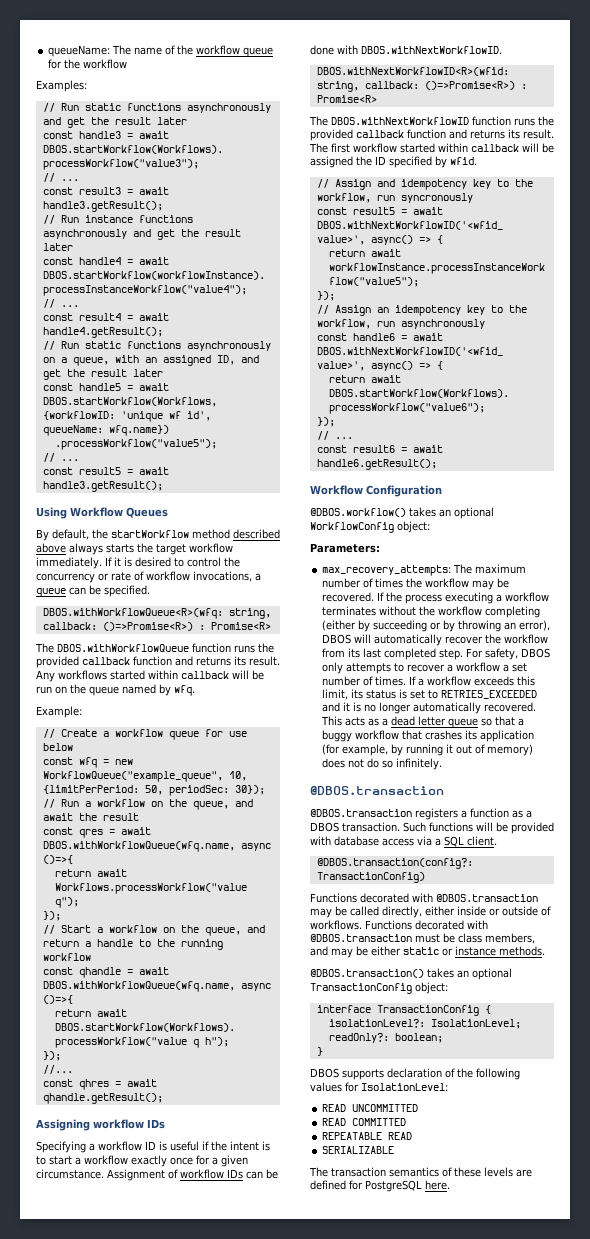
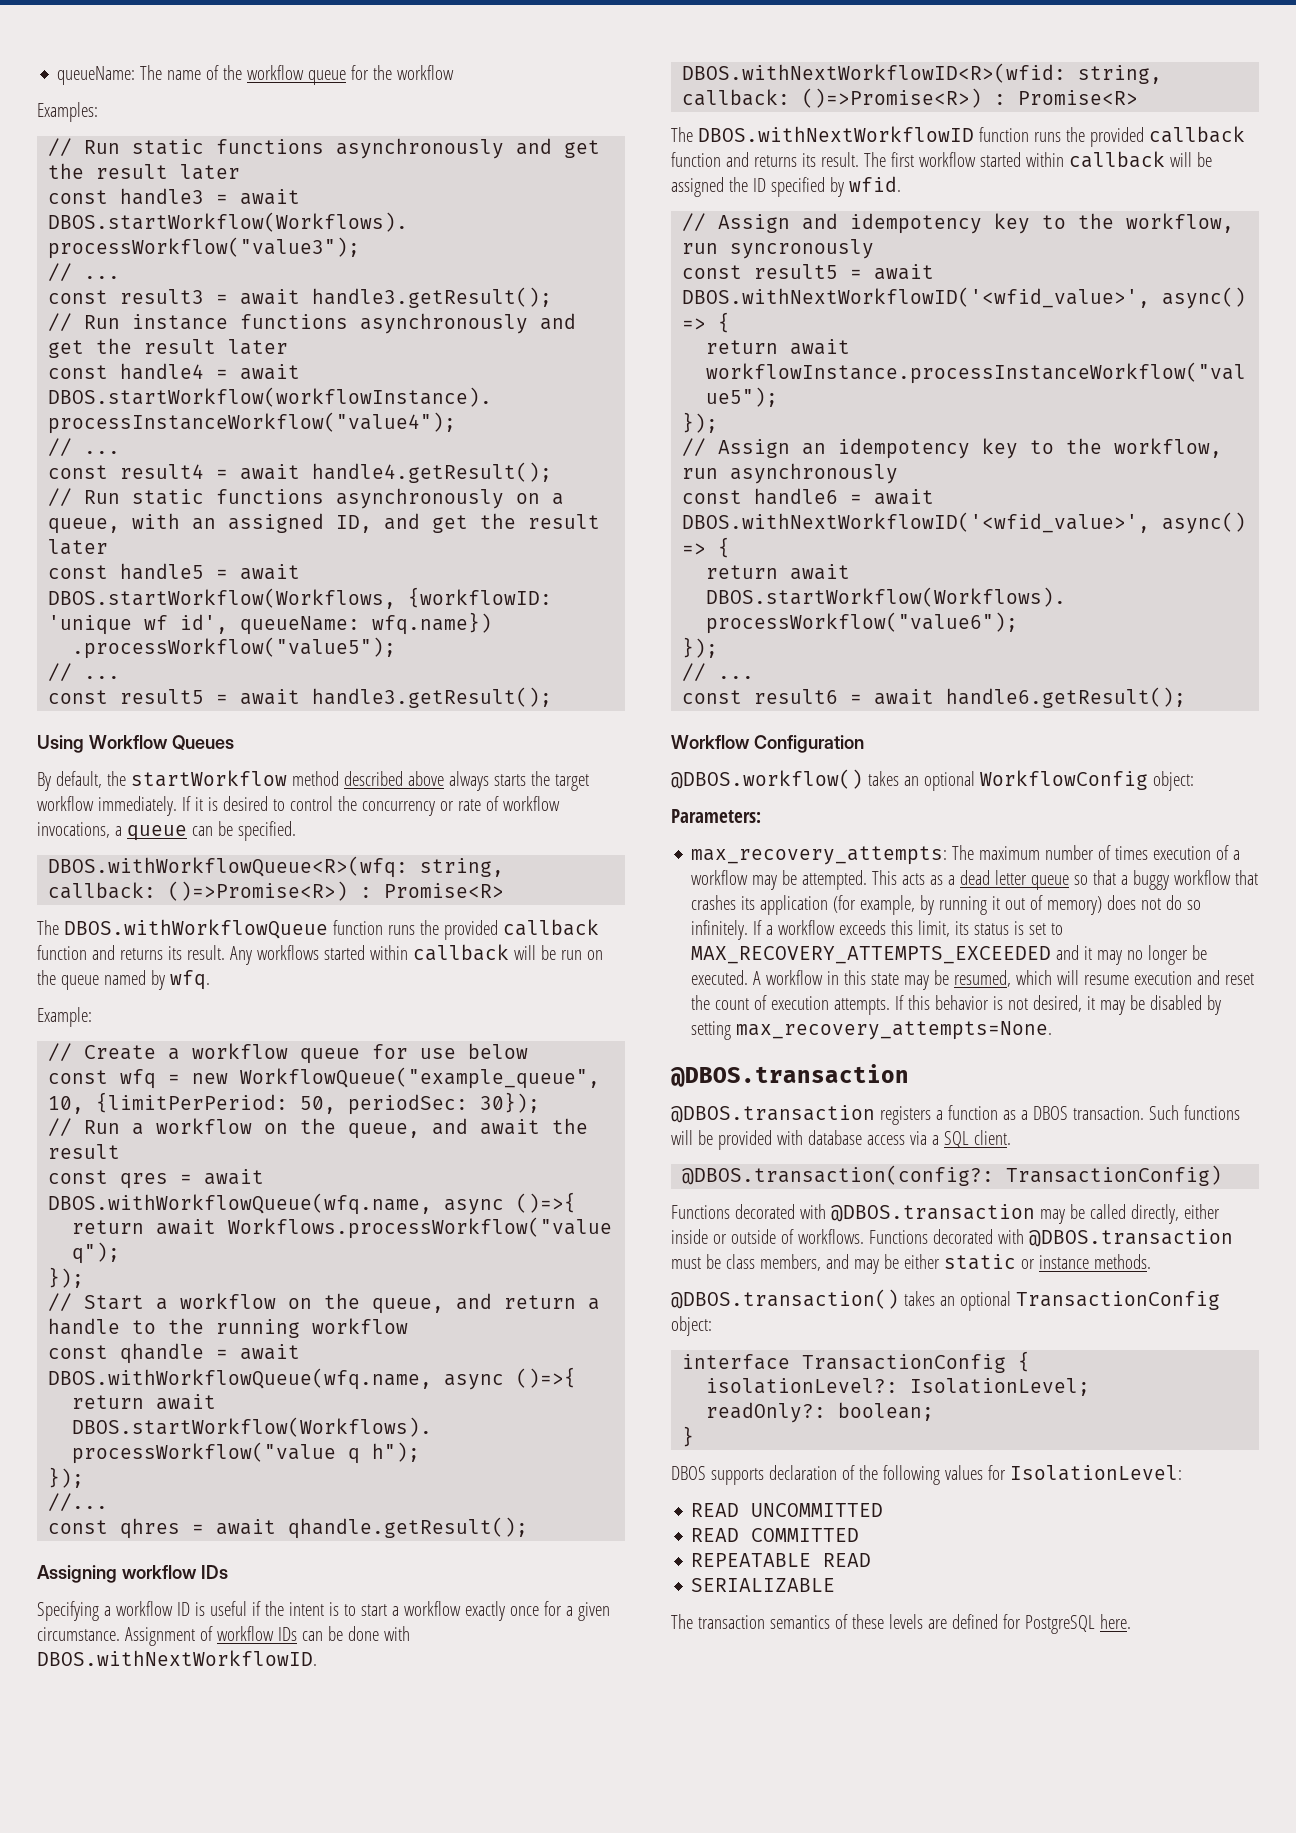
- max_recovery_attempts: The maximum number of times the workflow may be recovered. If the process executing a workflow terminates without the workflow completing (either by succeeding or by throwing an error), DBOS will automatically recover the workflow from its last completed step. For safety, DBOS only attempts to recover a workflow a set number of times. If a workflow exceeds this limit, its status is set to RETRIES_EXCEEDED and it is no longer automatically recovered.
+ max_recovery_attempts: The maximum number of times execution of a workflow may be attempted.
+ If a workflow exceeds this limit, its status is set to MAX_RECOVERY_ATTEMPTS_EXCEEDED and it may no longer be executed. A workflow in this state may be resumed, which will resume execution and reset the count of execution attempts. If this behavior is not desired, it may be disabled by setting max_recovery_attempts=None.

